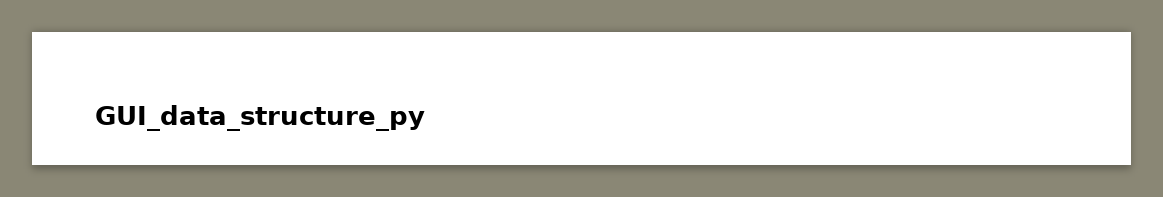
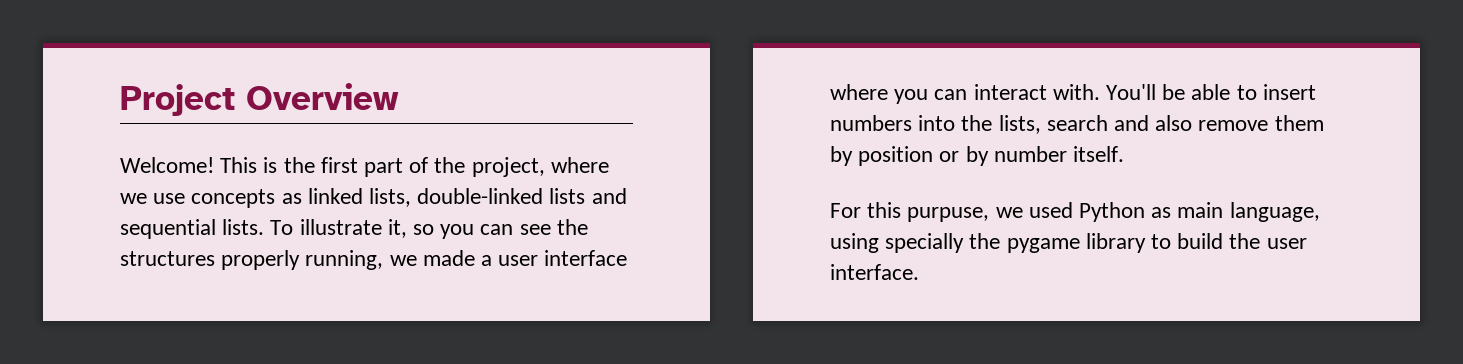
- GUI_data_structure_py
+ Project Overview
+ Welcome! This is the first part of the project, where we use concepts as linked lists, double-linked lists and sequential lists. To illustrate it, so you can see the structures properly running, we made a user interface where you can interact with. You'll be able to insert numbers into the lists, search and also remove them by position or by number itself.
+ For this purpuse, we used Python as main language, using specially the pygame library to build the user interface.

